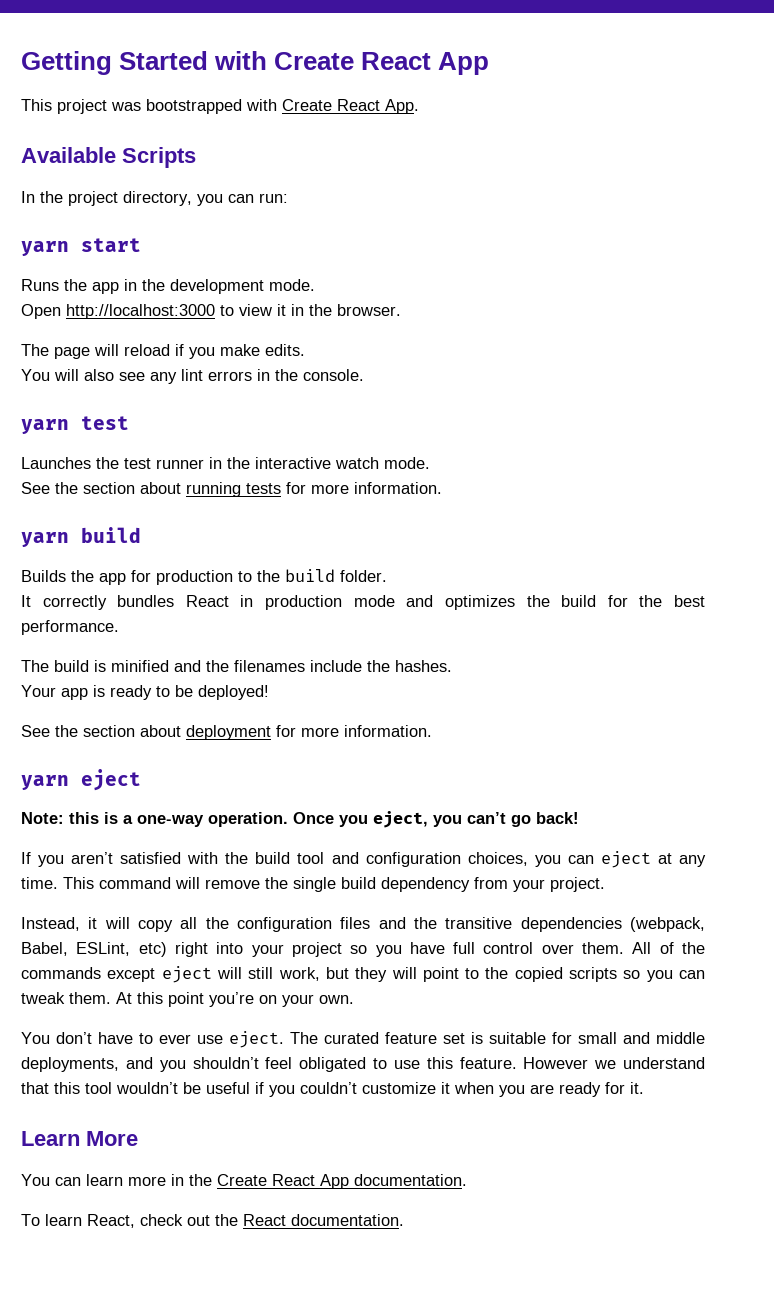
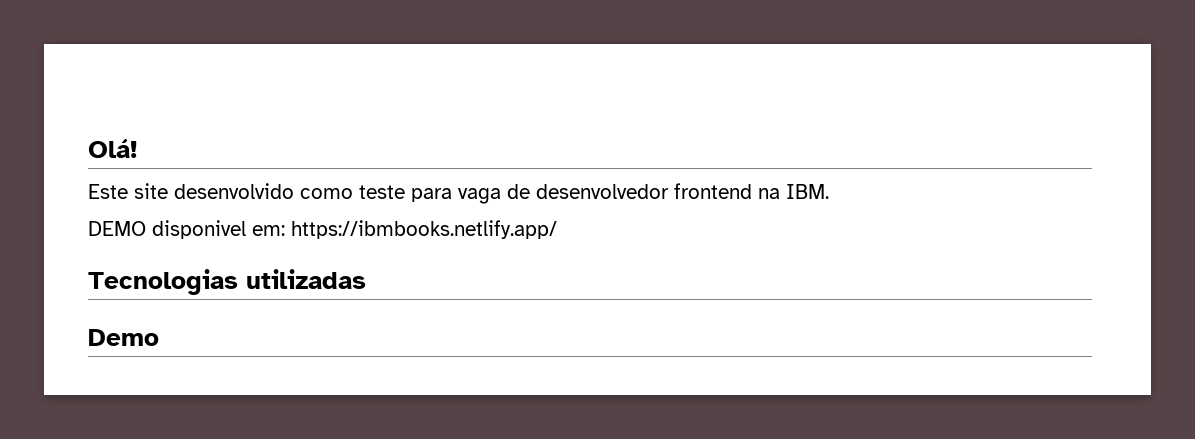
- Getting Started with Create React App
- This project was bootstrapped with Create React App.
- Available Scripts
- In the project directory, you can run:
- yarn start
- Runs the app in the development mode.
- Open http://localhost:3000 to view it in the browser.
- The page will reload if you make edits.
- You will also see any lint errors in the console.
- yarn test
- Launches the test runner in the interactive watch mode.
- See the section about running tests for more information.
- yarn build
- Builds the app for production to the build folder.
- It correctly bundles React in production mode and optimizes the build for the best performance.
- The build is minified and the filenames include the hashes.
- Your app is ready to be deployed!
- See the section about deployment for more information.
- yarn eject
- Note: this is a one-way operation. Once you eject, you can’t go back!
- If you aren’t satisfied with the build tool and configuration choices, you can eject at any time. This command will remove the single build dependency from your project.
- Instead, it will copy all the configuration files and the transitive dependencies (webpack, Babel, ESLint, etc) right into your project so you have full control over them. All of the commands except eject will still work, but they will point to the copied scripts so you can tweak them. At this point you’re on your own.
- You don’t have to ever use eject. The curated feature set is suitable for small and middle deployments, and you shouldn’t feel obligated to use this feature. However we understand that this tool wouldn’t be useful if you couldn’t customize it when you are ready for it.
- Learn More
- You can learn more in the Create React App documentation.
- To learn React, check out the React documentation.
+ Olá!
+ Este site desenvolvido como teste para vaga de desenvolvedor frontend na IBM.
+ DEMO disponivel em: https://ibmbooks.netlify.app/
+ Tecnologias utilizadas
+ Demo

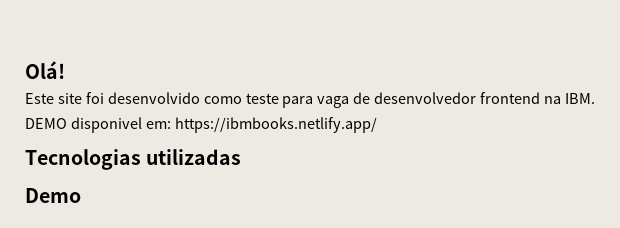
- Este site desenvolvido como teste para vaga de desenvolvedor frontend na IBM.
+ Este site foi desenvolvido como teste para vaga de desenvolvedor frontend na IBM.

